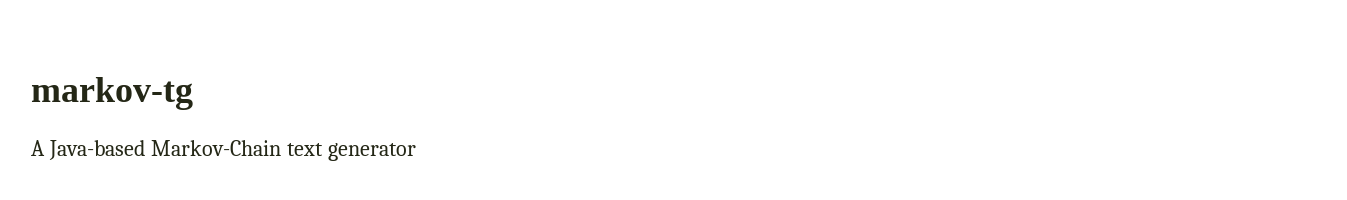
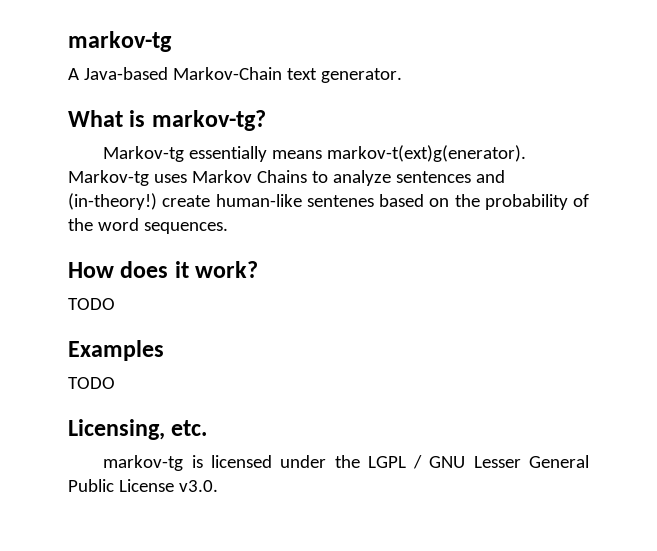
- A Java-based Markov-Chain text generator
+ A Java-based Markov-Chain text generator.
+ What is markov-tg?
+ Markov-tg essentially means markov-t(ext)g(enerator). Markov-tg uses Markov Chains to analyze sentences and (in-theory!) create human-like sentenes based on the probability of the word sequences.
+ How does it work?
+ TODO
+ Examples
+ TODO
+ Licensing, etc.
+ markov-tg is licensed under the LGPL / GNU Lesser General Public License v3.0.

